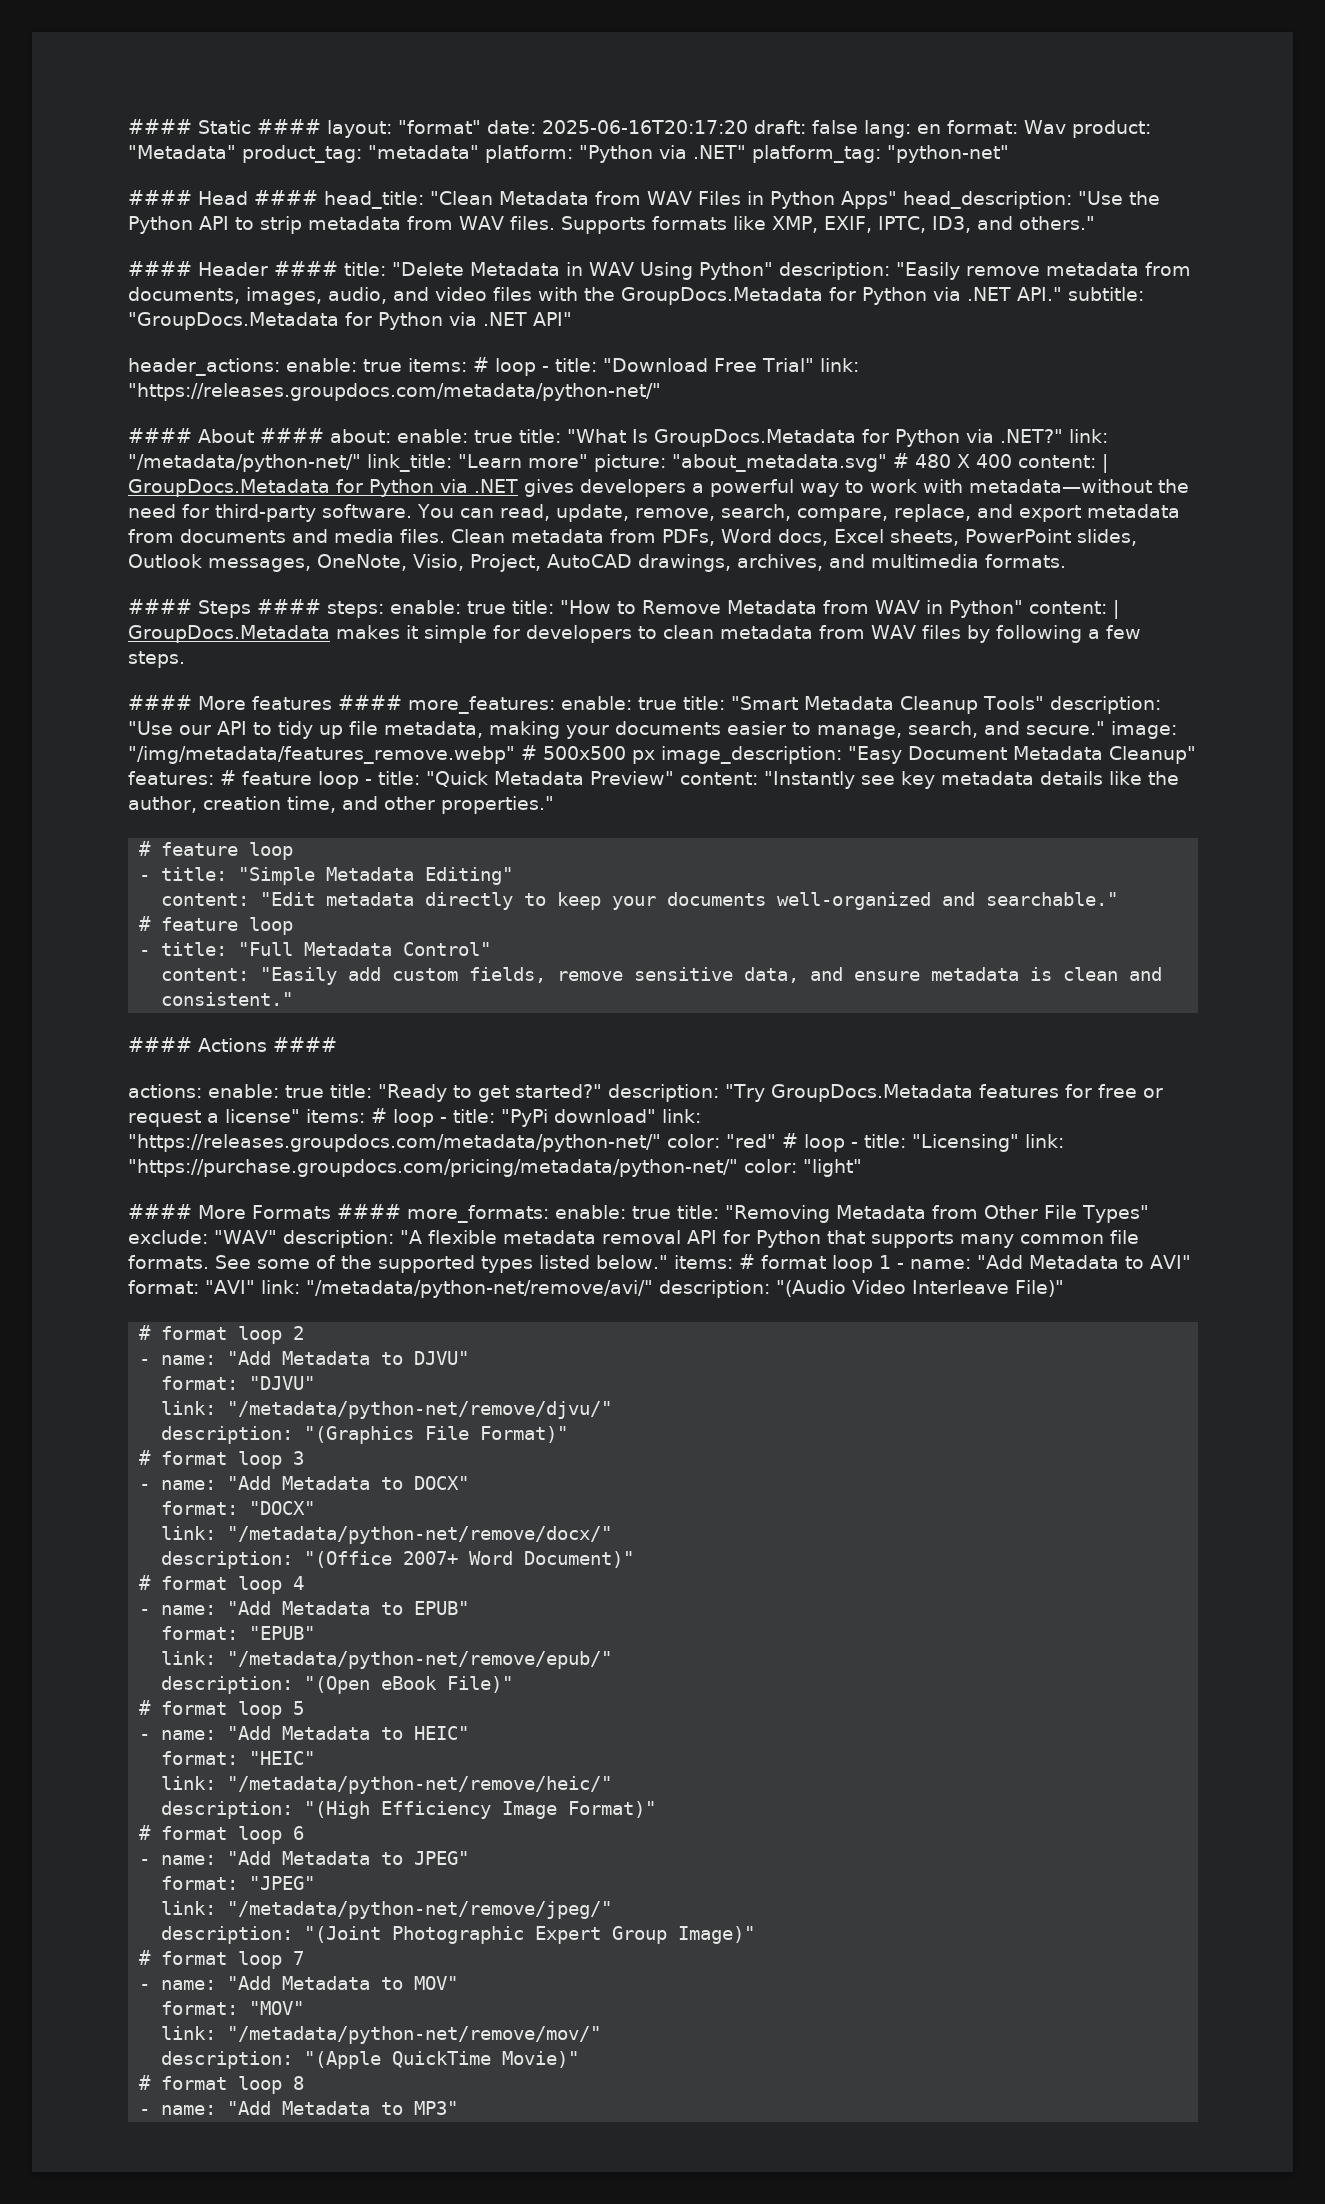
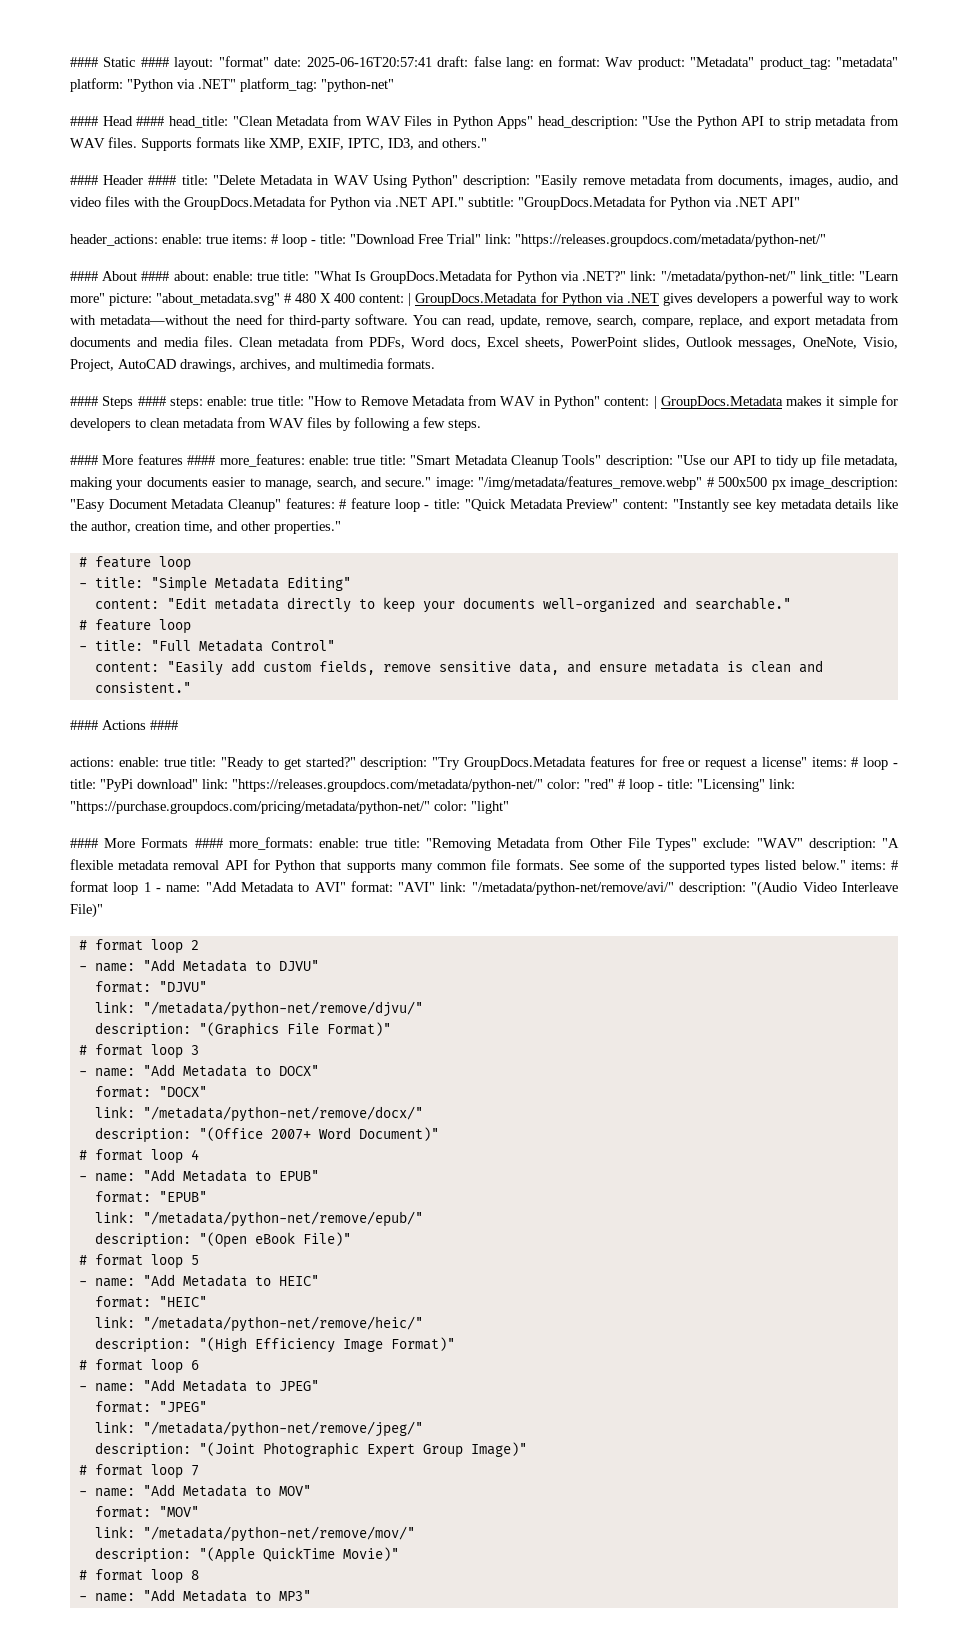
- #### Static #### layout: "format" date: 2025-06-16T20:17:20 draft: false lang: en format: Wav product: "Metadata" product_tag: "metadata" platform: "Python via .NET" platform_tag: "python-net"
+ #### Static #### layout: "format" date: 2025-06-16T20:57:41 draft: false lang: en format: Wav product: "Metadata" product_tag: "metadata" platform: "Python via .NET" platform_tag: "python-net"

